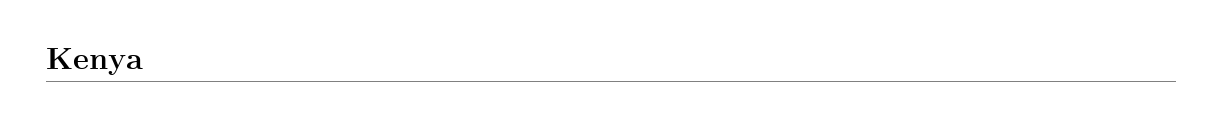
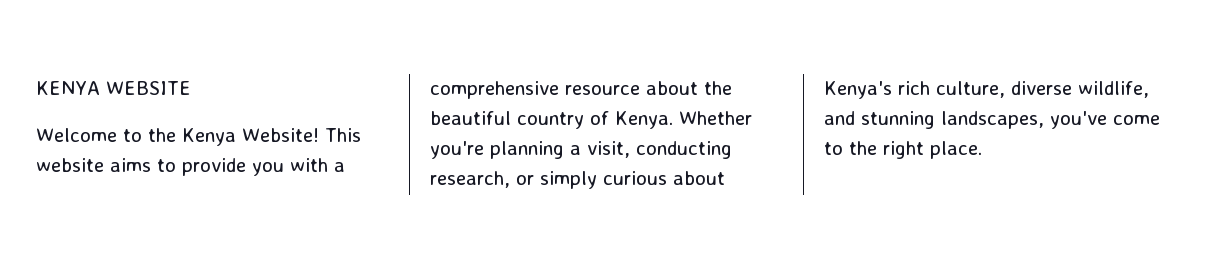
- Kenya
+ KENYA WEBSITE
+ Welcome to the Kenya Website! This website aims to provide you with a comprehensive resource about the beautiful country of Kenya. Whether you're planning a visit, conducting research, or simply curious about Kenya's rich culture, diverse wildlife, and stunning landscapes, you've come to the right place.

